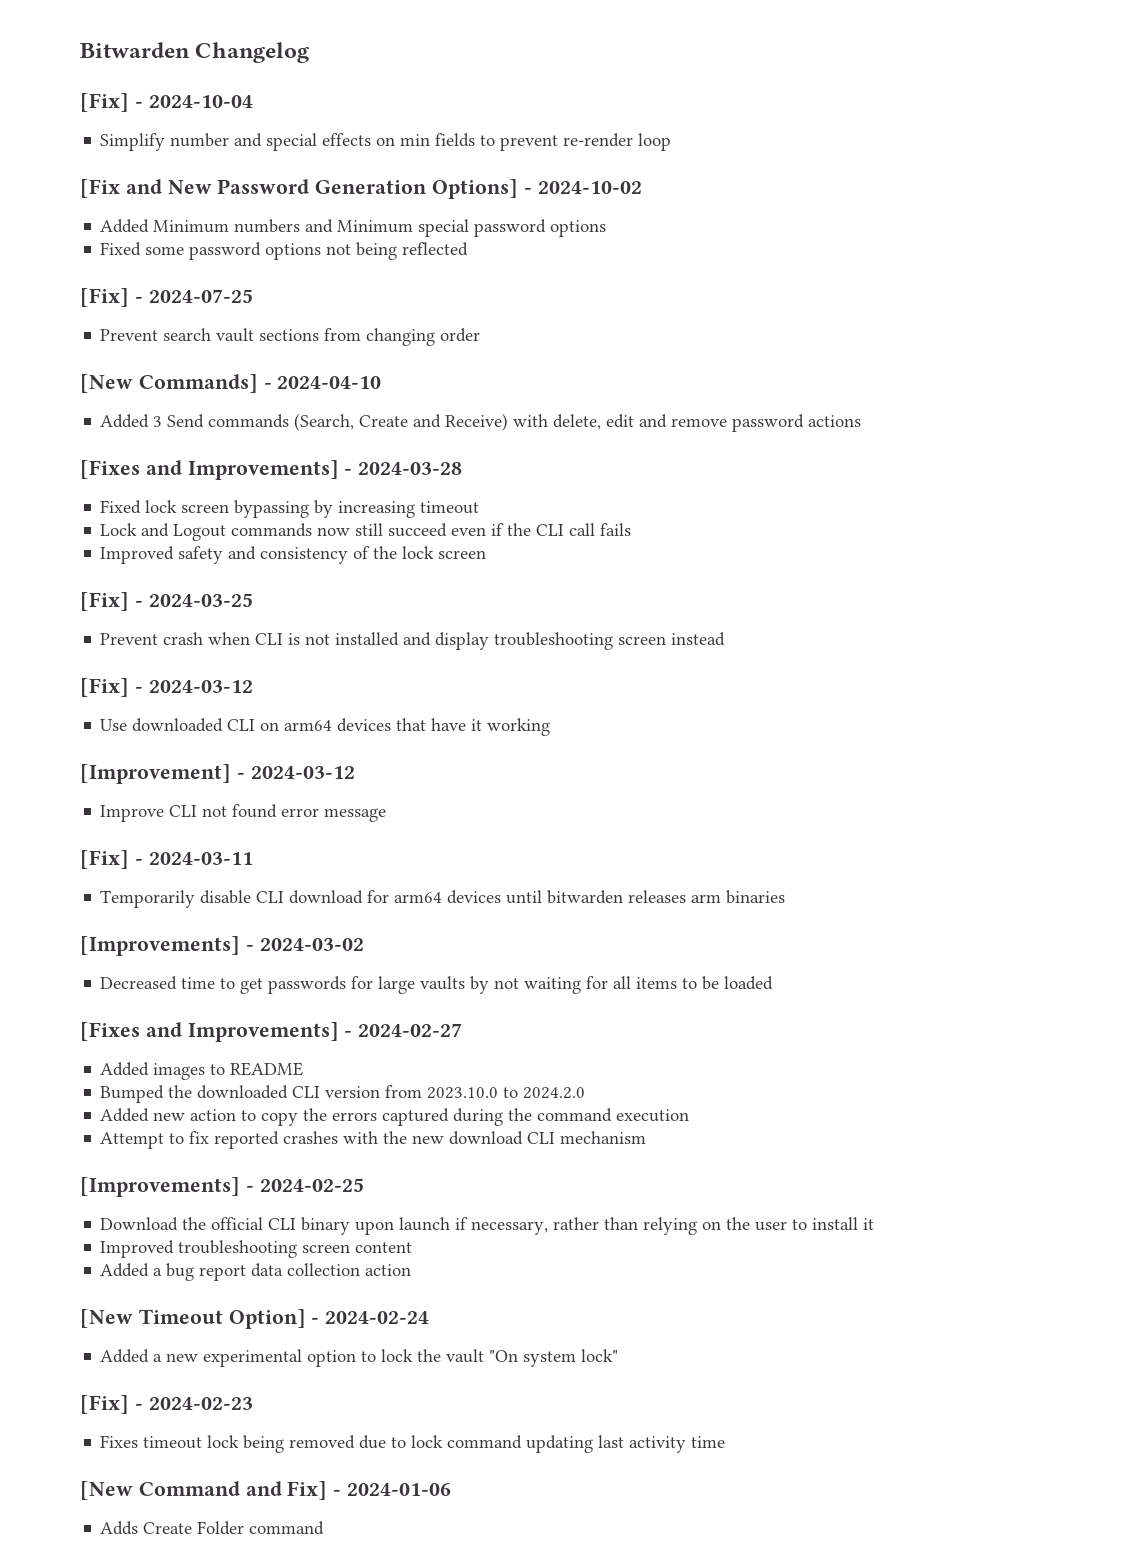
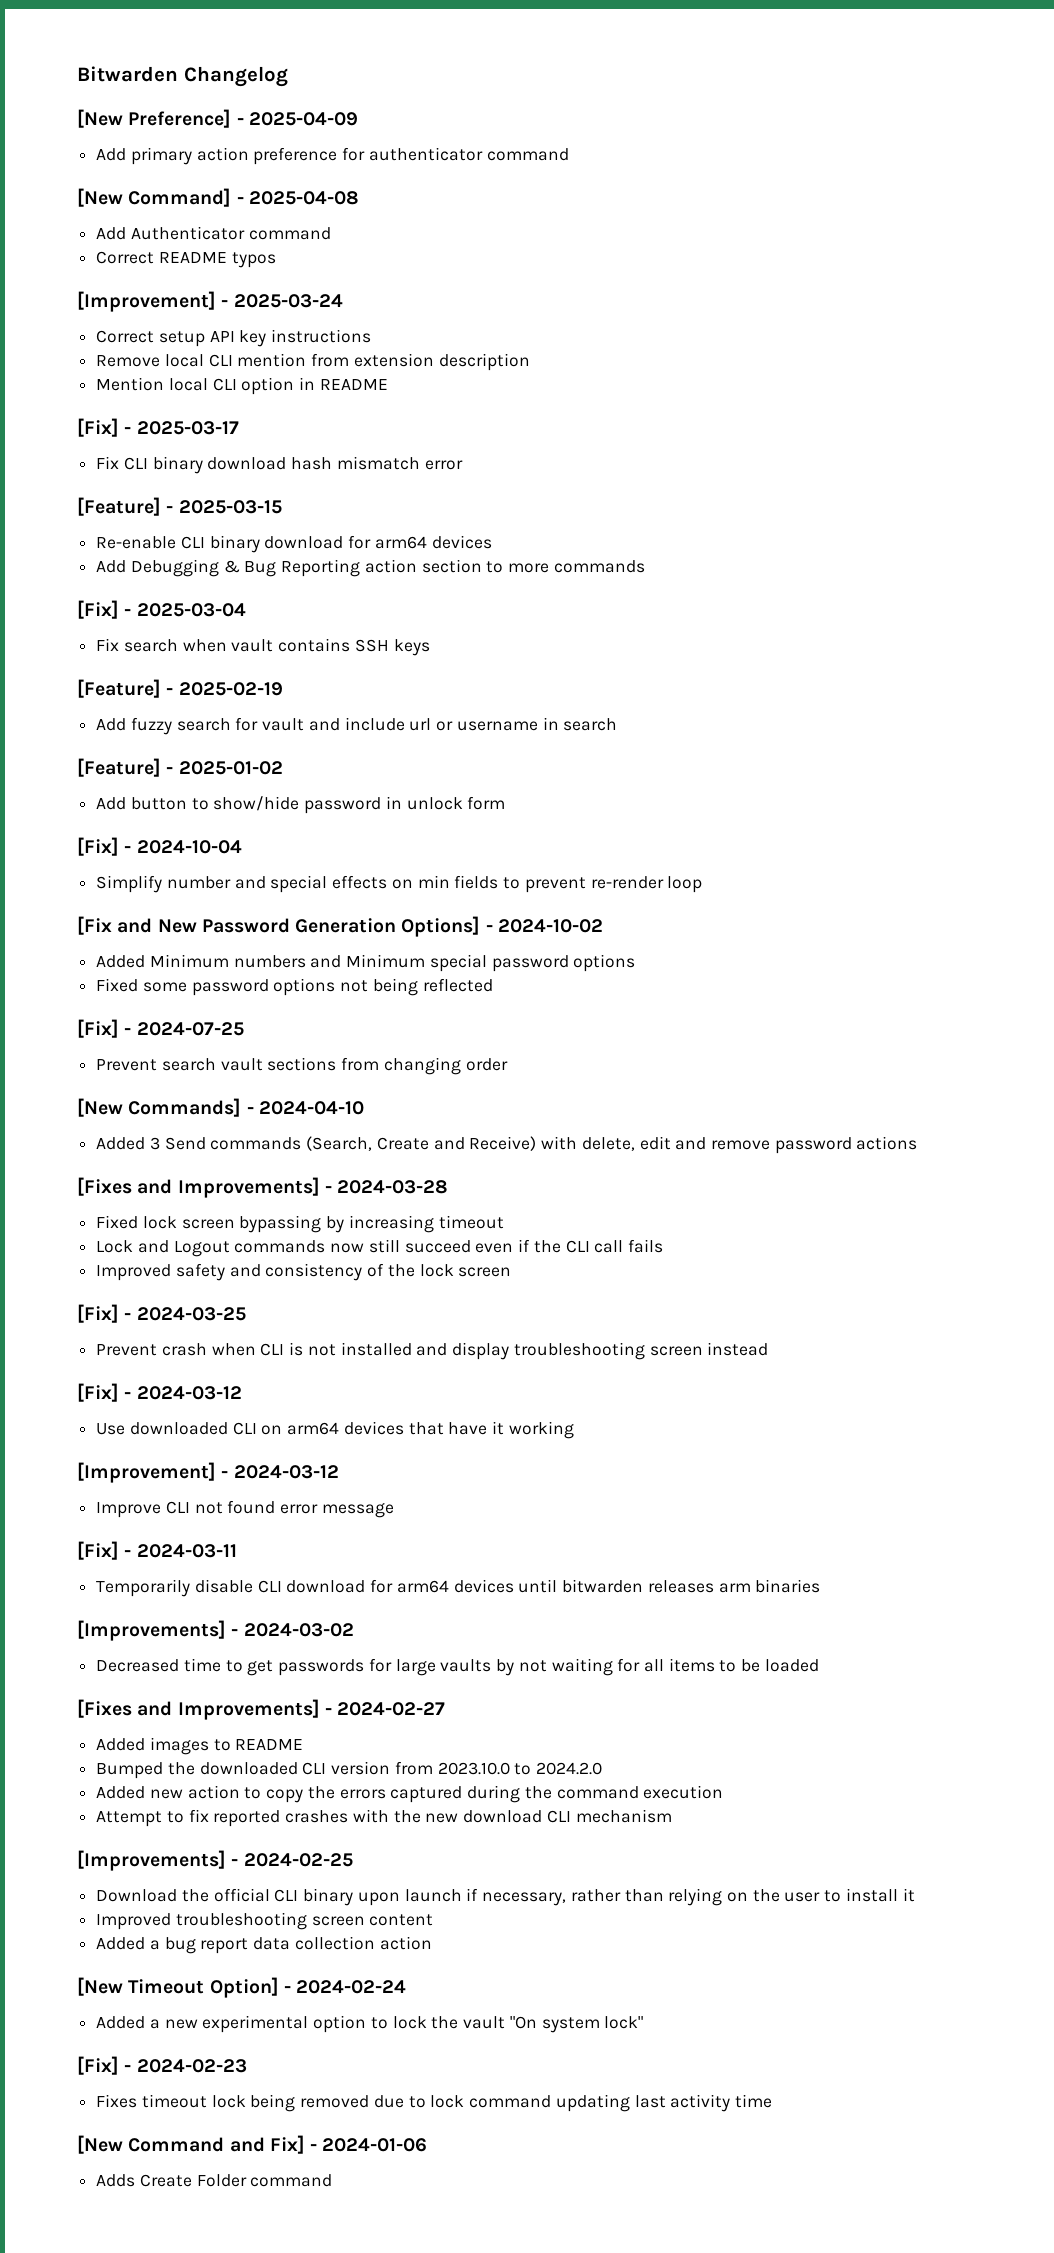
+ [New Preference] - 2025-04-09
+ Add primary action preference for authenticator command
+ [New Command] - 2025-04-08
+ Add Authenticator command
+ Correct README typos
+ [Improvement] - 2025-03-24
+ Correct setup API key instructions
+ Remove local CLI mention from extension description
+ Mention local CLI option in README
+ [Fix] - 2025-03-17
+ Fix CLI binary download hash mismatch error
+ [Feature] - 2025-03-15
+ Re-enable CLI binary download for arm64 devices
+ Add Debugging & Bug Reporting action section to more commands
+ [Fix] - 2025-03-04
+ Fix search when vault contains SSH keys
+ [Feature] - 2025-02-19
+ Add fuzzy search for vault and include url or username in search
+ [Feature] - 2025-01-02
+ Add button to show/hide password in unlock form

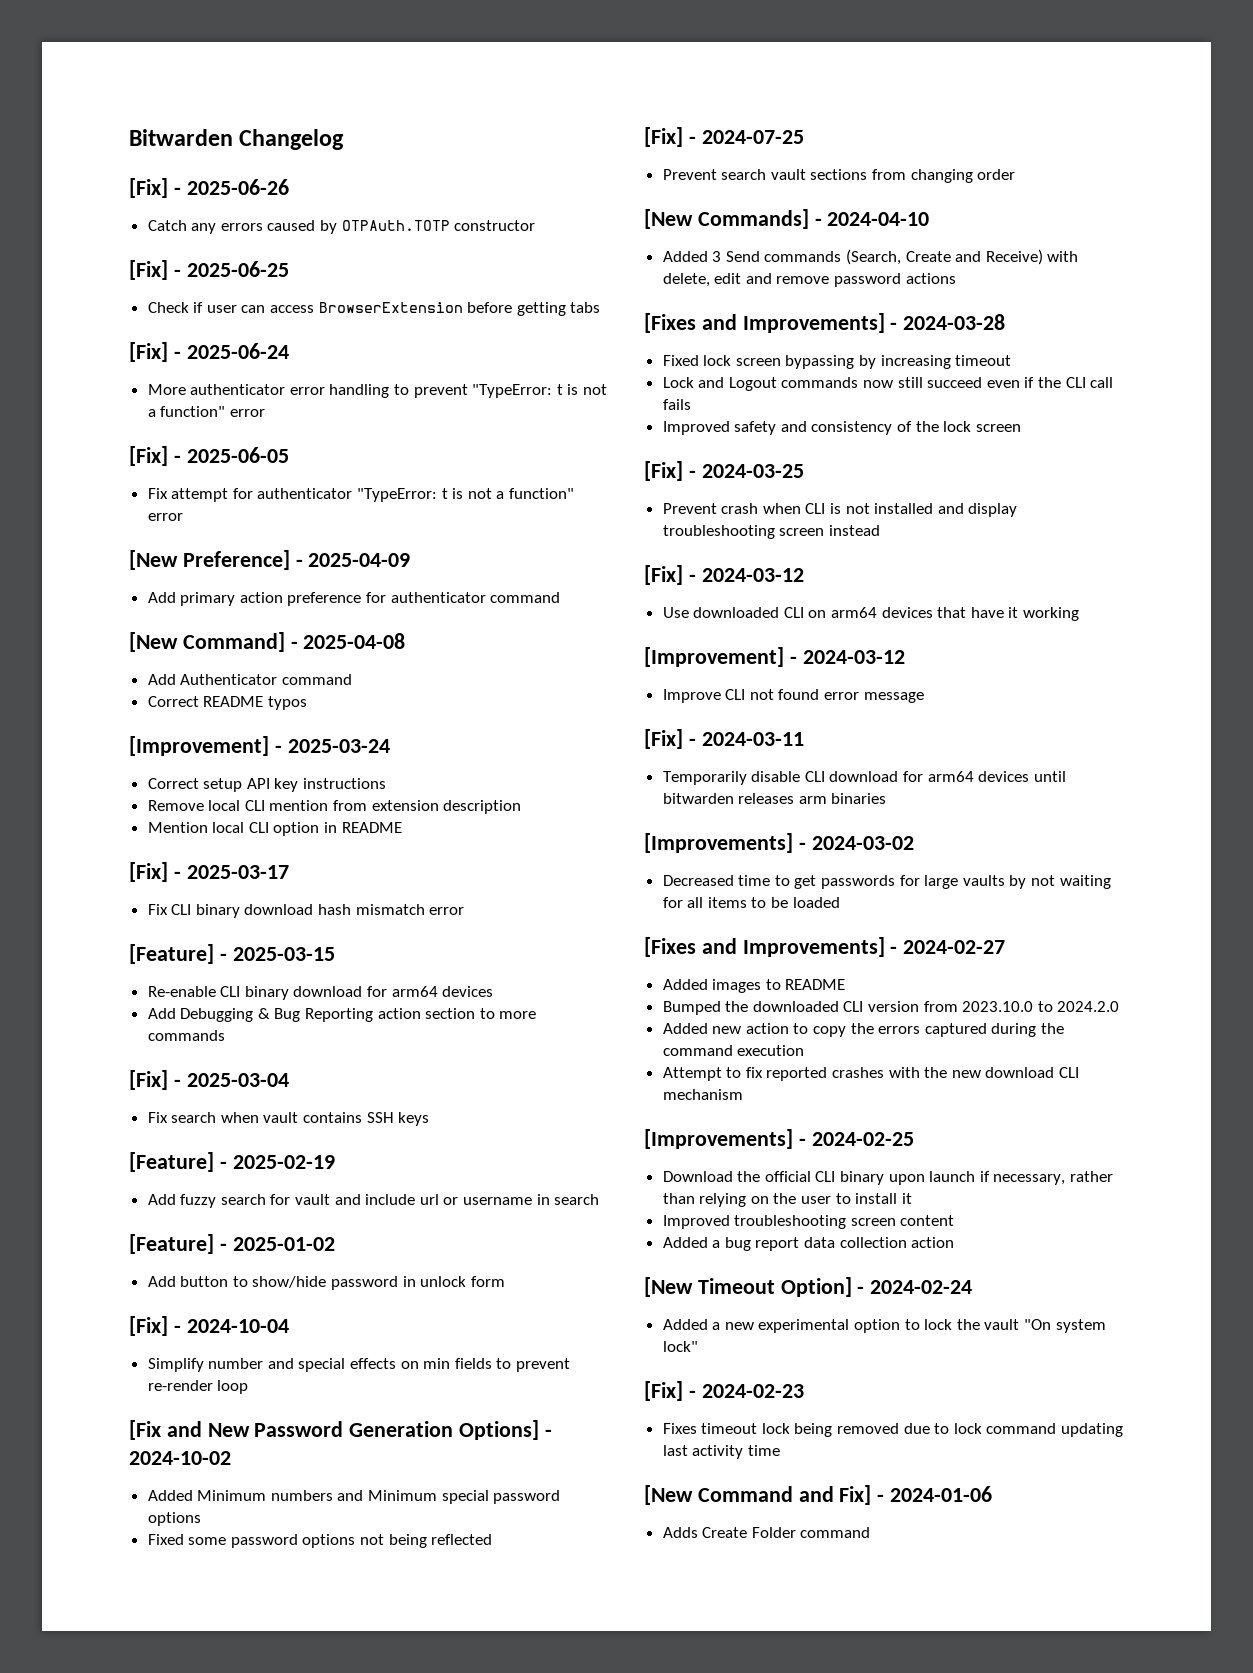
+ [Fix] - 2025-06-26
+ Catch any errors caused by OTPAuth.TOTP constructor
+ [Fix] - 2025-06-25
+ Check if user can access BrowserExtension before getting tabs
+ [Fix] - 2025-06-24
+ More authenticator error handling to prevent "TypeError: t is not a function" error
+ [Fix] - 2025-06-05
+ Fix attempt for authenticator "TypeError: t is not a function" error

